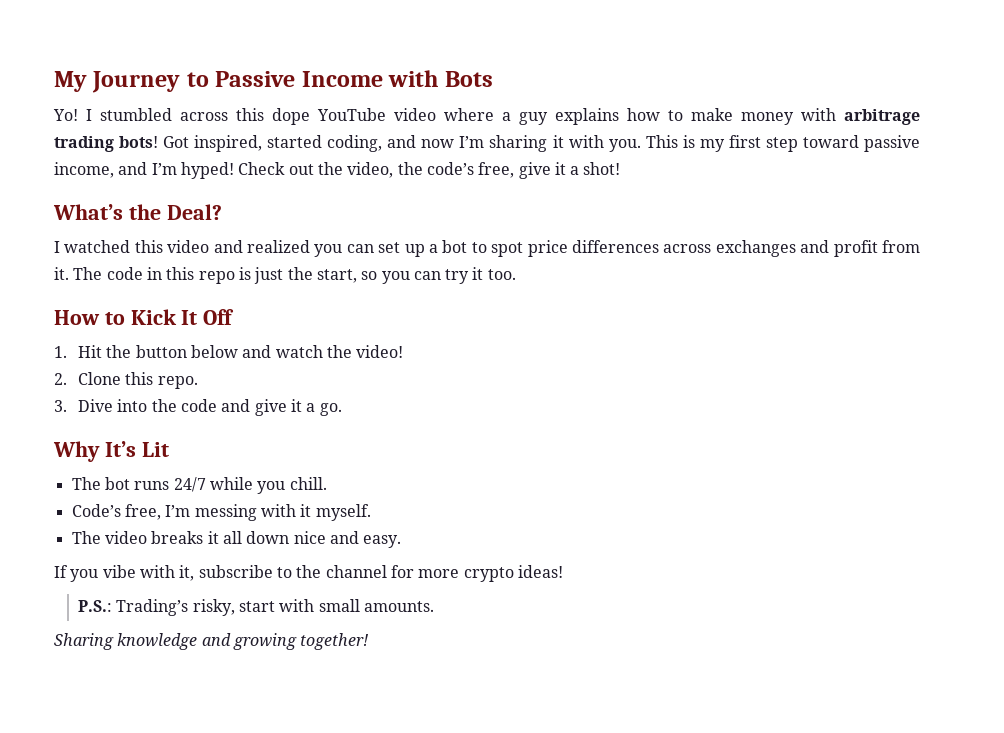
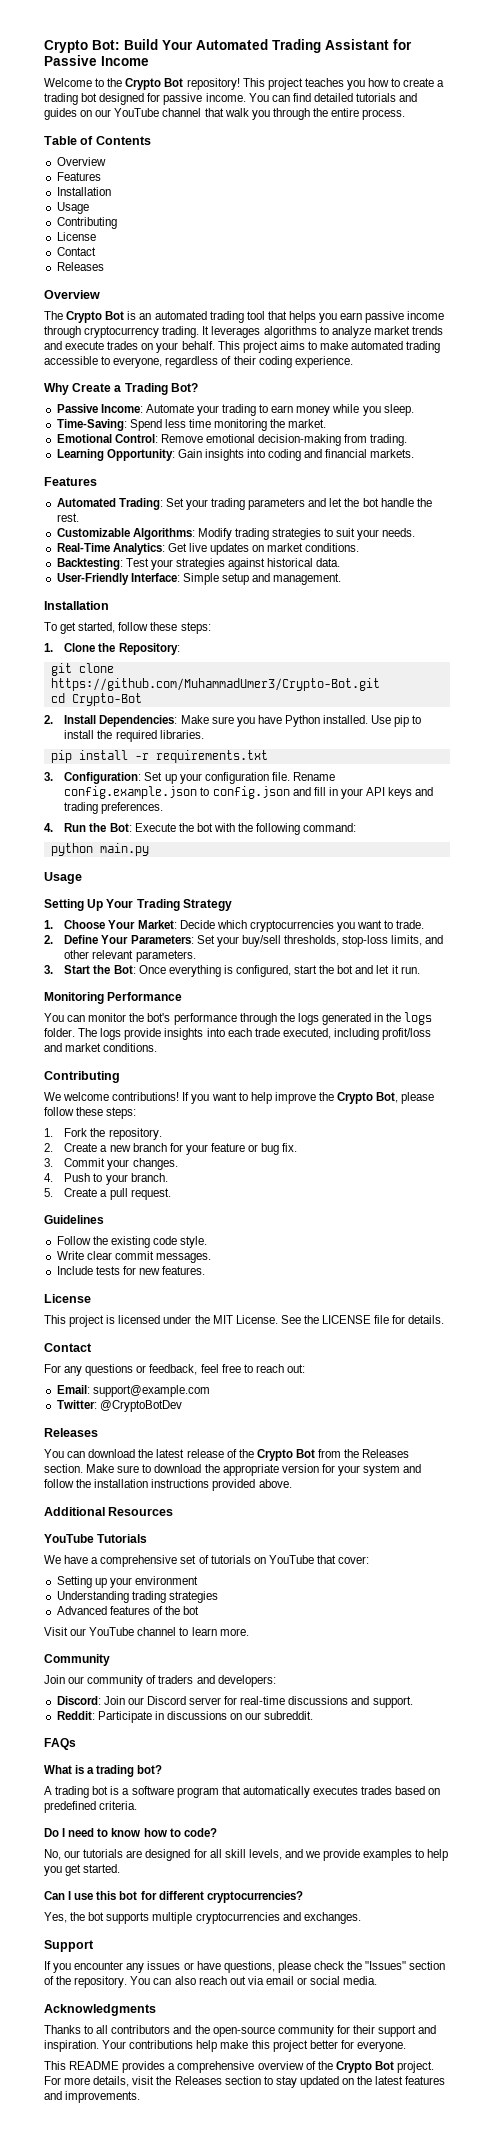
- My Journey to Passive Income with Bots
- Yo! I stumbled across this dope YouTube video where a guy explains how to make money with arbitrage trading bots! Got inspired, started coding, and now I’m sharing it with you. This is my first step toward passive income, and I’m hyped! Check out the video, the code’s free, give it a shot!
- What’s the Deal?
- I watched this video and realized you can set up a bot to spot price differences across exchanges and profit from it. The code in this repo is just the start, so you can try it too.
- How to Kick It Off
- 1. Hit the button below and watch the video!
- 2. Clone this repo.
- 3. Dive into the code and give it a go.
- Why It’s Lit
- The bot runs 24/7 while you chill.
- Code’s free, I’m messing with it myself.
- The video breaks it all down nice and easy.
- If you vibe with it, subscribe to the channel for more crypto ideas!
- P.S.: Trading’s risky, start with small amounts.
- Sharing knowledge and growing together!
+ Crypto Bot: Build Your Automated Trading Assistant for Passive Income
+ Welcome to the Crypto Bot repository! This project teaches you how to create a trading bot designed for passive income. You can find detailed tutorials and guides on our YouTube channel that walk you through the entire process.
+ Table of Contents
+ Overview
+ Features
+ Installation
+ Usage
+ Contributing
+ License
+ Contact
+ Releases
+ Overview
+ The Crypto Bot is an automated trading tool that helps you earn passive income through cryptocurrency trading. It leverages algorithms to analyze market trends and execute trades on your behalf. This project aims to make automated trading accessible to everyone, regardless of their coding experience.
+ Why Create a Trading Bot?
+ Passive Income: Automate your trading to earn money while you sleep.
+ Time-Saving: Spend less time monitoring the market.
+ Emotional Control: Remove emotional decision-making from trading.
+ Learning Opportunity: Gain insights into coding and financial markets.
+ Features
+ Automated Trading: Set your trading parameters and let the bot handle the rest.
+ Customizable Algorithms: Modify trading strategies to suit your needs.
+ Real-Time Analytics: Get live updates on market conditions.
+ Backtesting: Test your strategies against historical data.
+ User-Friendly Interface: Simple setup and management.
+ Installation
+ To get started, follow these steps:
+ 1. Clone the Repository:
+ git clone https://github.com/MuhammadUmer3/Crypto-Bot.git
+ cd Crypto-Bot
+ 2. Install Dependencies: Make sure you have Python installed. Use pip to install the required libraries.
+ pip install -r requirements.txt
+ 3. Configuration: Set up your configuration file. Rename config.example.json to config.json and fill in your API keys and trading preferences.
+ 4. Run the Bot: Execute the bot with the following command:
+ python main.py
+ Usage
+ Setting Up Your Trading Strategy
+ 1. Choose Your Market: Decide which cryptocurrencies you want to trade.
+ 2. Define Your Parameters: Set your buy/sell thresholds, stop-loss limits, and other relevant parameters.
+ 3. Start the Bot: Once everything is configured, start the bot and let it run.
+ Monitoring Performance
+ You can monitor the bot's performance through the logs generated in the logs folder. The logs provide insights into each trade executed, including profit/loss and market conditions.
+ Contributing
+ We welcome contributions! If you want to help improve the Crypto Bot, please follow these steps:
+ 1. Fork the repository.
+ 2. Create a new branch for your feature or bug fix.
+ 3. Commit your changes.
+ 4. Push to your branch.
+ 5. Create a pull request.
+ Guidelines
+ Follow the existing code style.
+ Write clear commit messages.
+ Include tests for new features.
+ License
+ This project is licensed under the MIT License. See the LICENSE file for details.
+ Contact
+ For any questions or feedback, feel free to reach out:
+ Email: support@example.com
+ Twitter: @CryptoBotDev
+ Releases
+ You can download the latest release of the Crypto Bot from the Releases section. Make sure to download the appropriate version for your system and follow the installation instructions provided above.
+ Additional Resources
+ YouTube Tutorials
+ We have a comprehensive set of tutorials on YouTube that cover:
+ Setting up your environment
+ Understanding trading strategies
+ Advanced features of the bot
+ Visit our YouTube channel to learn more.
+ Community
+ Join our community of traders and developers:
+ Discord: Join our Discord server for real-time discussions and support.
+ Reddit: Participate in discussions on our subreddit.
+ FAQs
+ What is a trading bot?
+ A trading bot is a software program that automatically executes trades based on predefined criteria.
+ Do I need to know how to code?
+ No, our tutorials are designed for all skill levels, and we provide examples to help you get started.
+ Can I use this bot for different cryptocurrencies?
+ Yes, the bot supports multiple cryptocurrencies and exchanges.
+ Support
+ If you encounter any issues or have questions, please check the "Issues" section of the repository. You can also reach out via email or social media.
+ Acknowledgments
+ Thanks to all contributors and the open-source community for their support and inspiration. Your contributions help make this project better for everyone.
+ This README provides a comprehensive overview of the Crypto Bot project. For more details, visit the Releases section to stay updated on the latest features and improvements.

